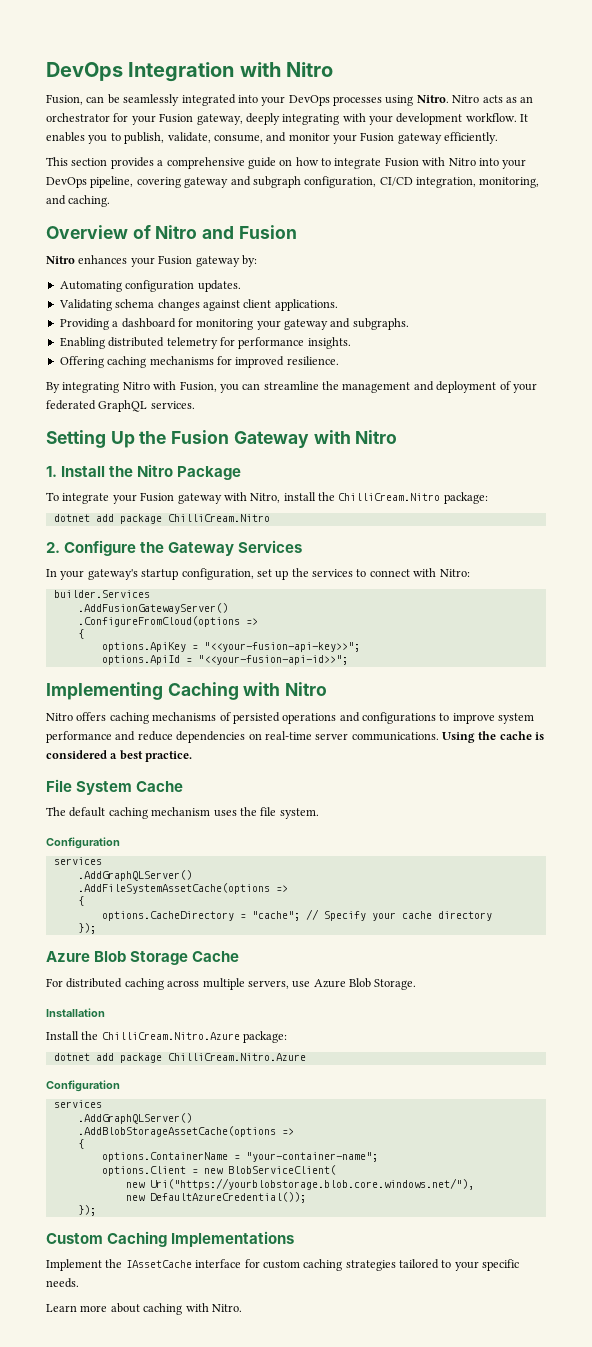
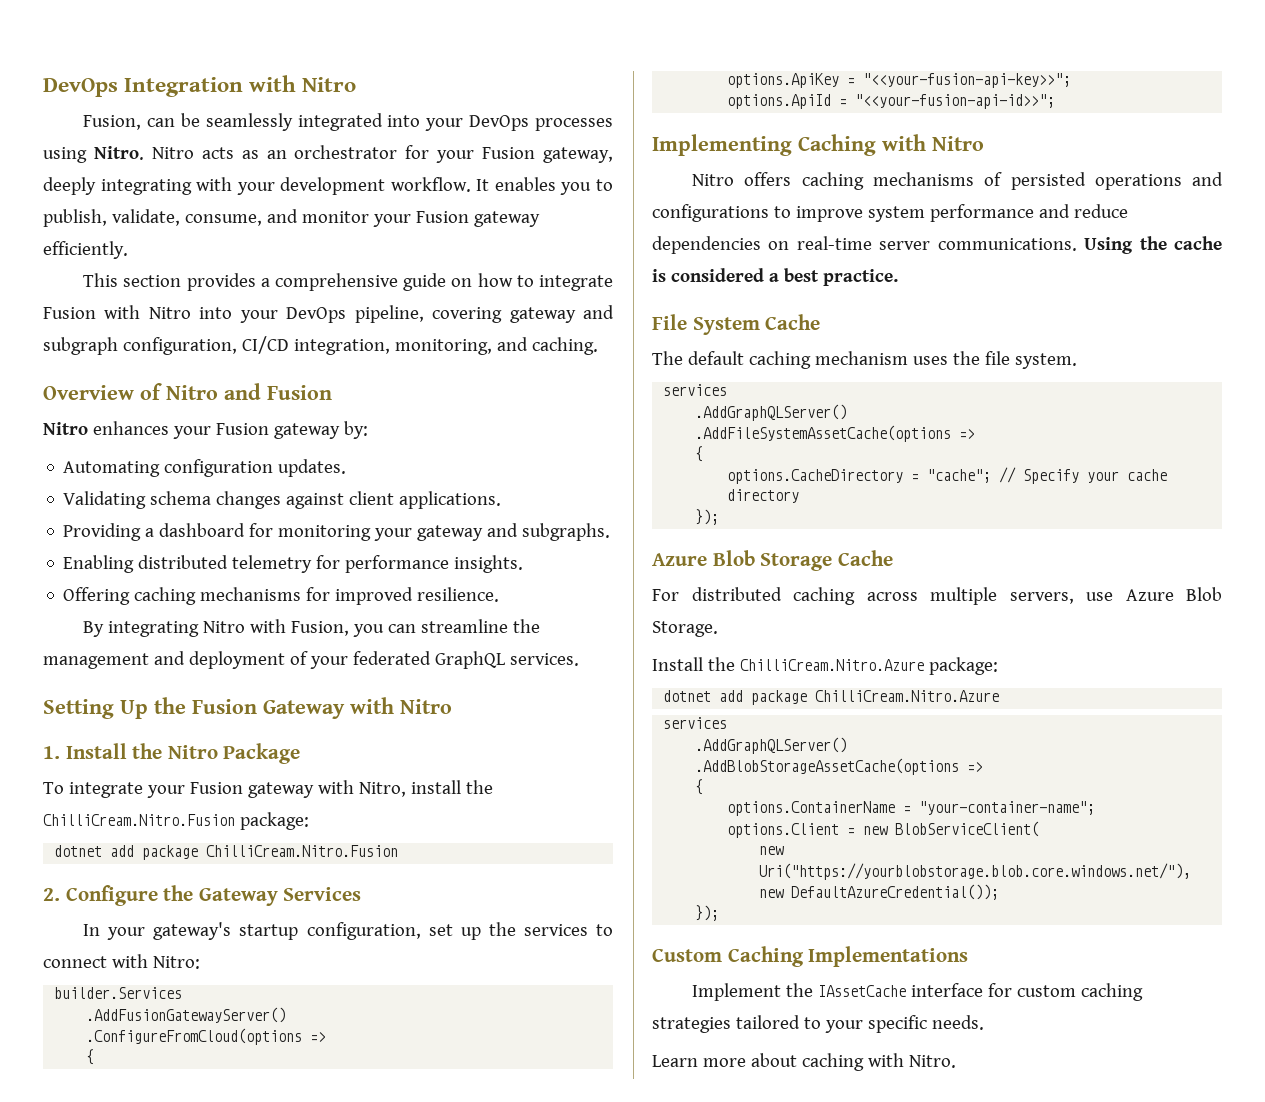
- To integrate your Fusion gateway with Nitro, install the ChilliCream.Nitro package:
- dotnet add package ChilliCream.Nitro
+ To integrate your Fusion gateway with Nitro, install the ChilliCream.Nitro.Fusion package:
+ dotnet add package ChilliCream.Nitro.Fusion
  The default caching mechanism uses the file system.
- Configuration
- Installation
  dotnet add package ChilliCream.Nitro.Azure
- Configuration

